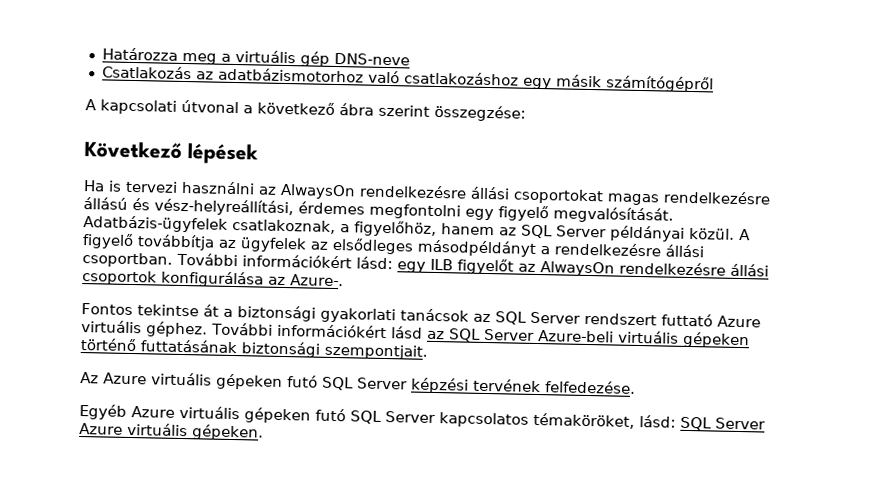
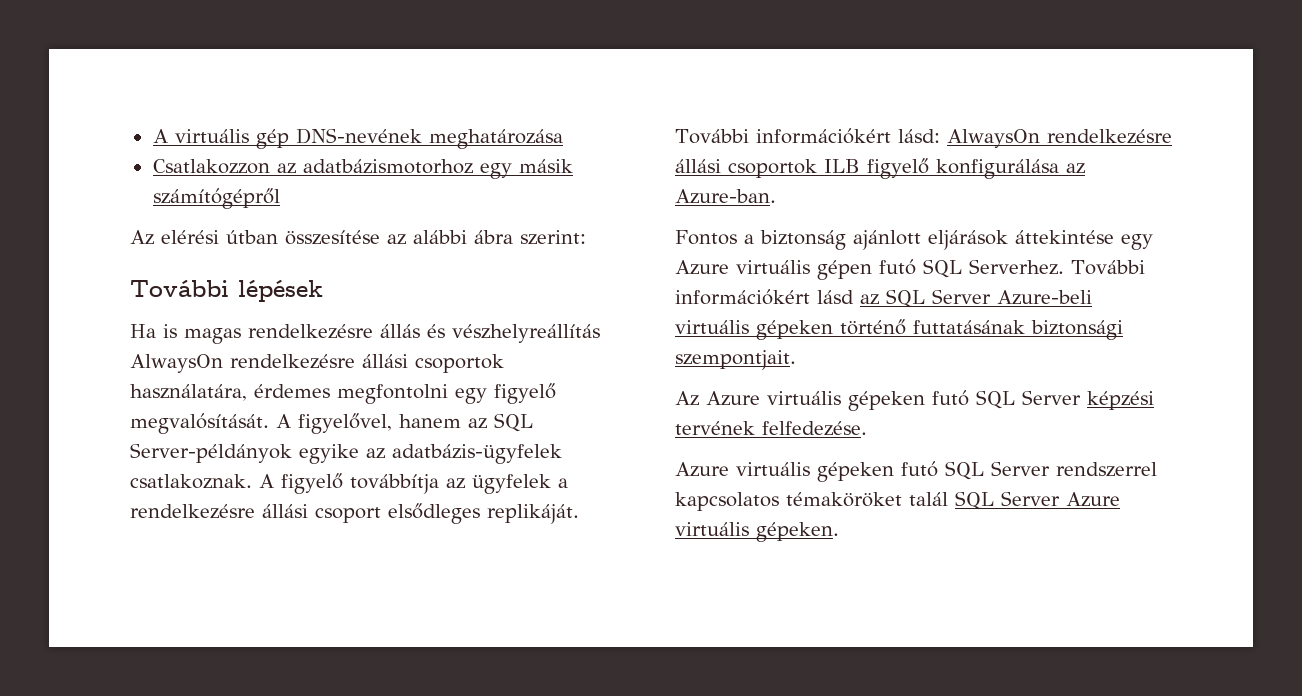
- Határozza meg a virtuális gép DNS-neve
- Csatlakozás az adatbázismotorhoz való csatlakozáshoz egy másik számítógépről
- A kapcsolati útvonal a következő ábra szerint összegzése:
- Következő lépések
- Ha is tervezi használni az AlwaysOn rendelkezésre állási csoportokat magas rendelkezésre állású és vész-helyreállítási, érdemes megfontolni egy figyelő megvalósítását.
+ A virtuális gép DNS-nevének meghatározása
+ Csatlakozzon az adatbázismotorhoz egy másik számítógépről
+ Az elérési útban összesítése az alábbi ábra szerint:
+ További lépések
+ Ha is magas rendelkezésre állás és vészhelyreállítás AlwaysOn rendelkezésre állási csoportok használatára, érdemes megfontolni egy figyelő megvalósítását.
- Adatbázis-ügyfelek csatlakoznak, a figyelőhöz, hanem az SQL Server példányai közül.
+ A figyelővel, hanem az SQL Server-példányok egyike az adatbázis-ügyfelek csatlakoznak.
- A figyelő továbbítja az ügyfelek az elsődleges másodpéldányt a rendelkezésre állási csoportban. További információkért lásd: egy ILB figyelőt az AlwaysOn rendelkezésre állási csoportok konfigurálása az Azure-.
+ A figyelő továbbítja az ügyfelek a rendelkezésre állási csoport elsődleges replikáját. További információkért lásd: AlwaysOn rendelkezésre állási csoportok ILB figyelő konfigurálása az Azure-ban.
- Fontos tekintse át a biztonsági gyakorlati tanácsok az SQL Server rendszert futtató Azure virtuális géphez.
+ Fontos a biztonság ajánlott eljárások áttekintése egy Azure virtuális gépen futó SQL Serverhez.
- Egyéb Azure virtuális gépeken futó SQL Server kapcsolatos témaköröket, lásd: SQL Server Azure virtuális gépeken.
+ Azure virtuális gépeken futó SQL Server rendszerrel kapcsolatos témaköröket talál SQL Server Azure virtuális gépeken.

